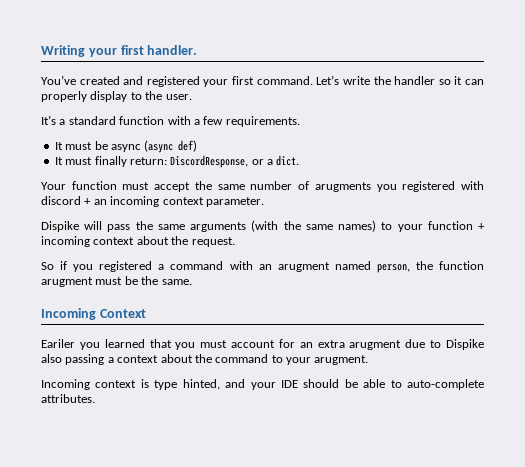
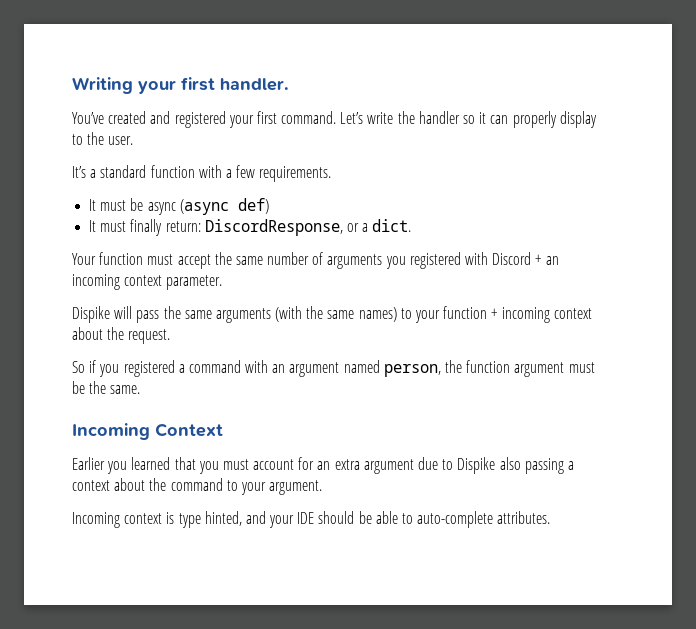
- Your function must accept the same number of arugments you registered with discord + an incoming context parameter.
+ Your function must accept the same number of arguments you registered with Discord + an incoming context parameter.
- So if you registered a command with an arugment named person, the function arugment must be the same.
+ So if you registered a command with an argument named person, the function argument must be the same.
- Eariler you learned that you must account for an extra arugment due to Dispike also passing a context about the command to your arugment.
+ Earlier you learned that you must account for an extra argument due to Dispike also passing a context about the command to your argument.

